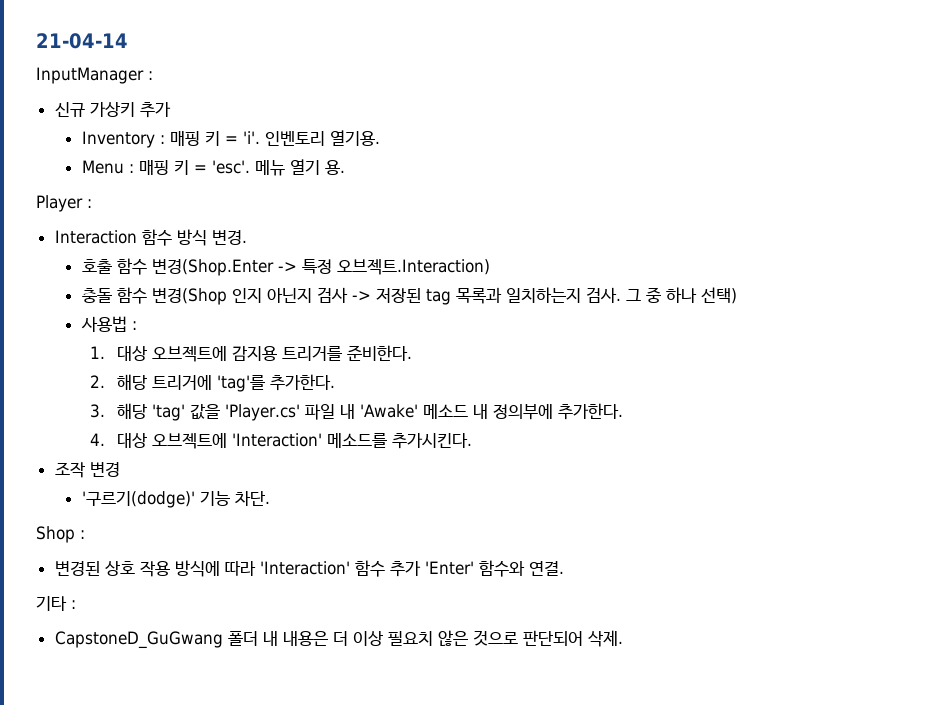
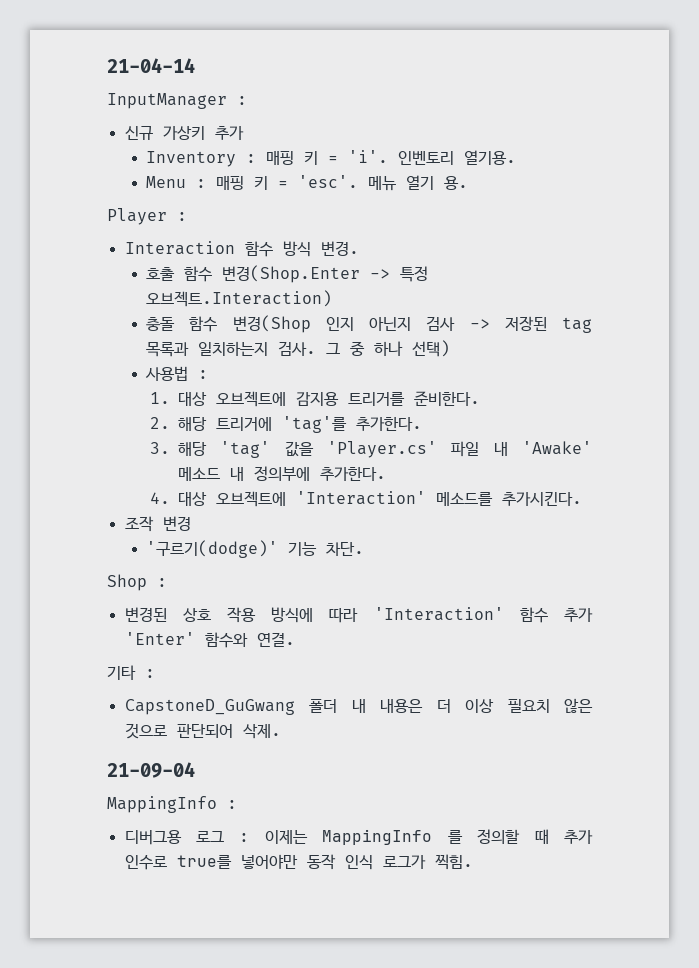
+ 21-09-04
+ MappingInfo :
+ 디버그용 로그 : 이제는 MappingInfo 를 정의할 때 추가 인수로 true를 넣어야만 동작 인식 로그가 찍힘.

